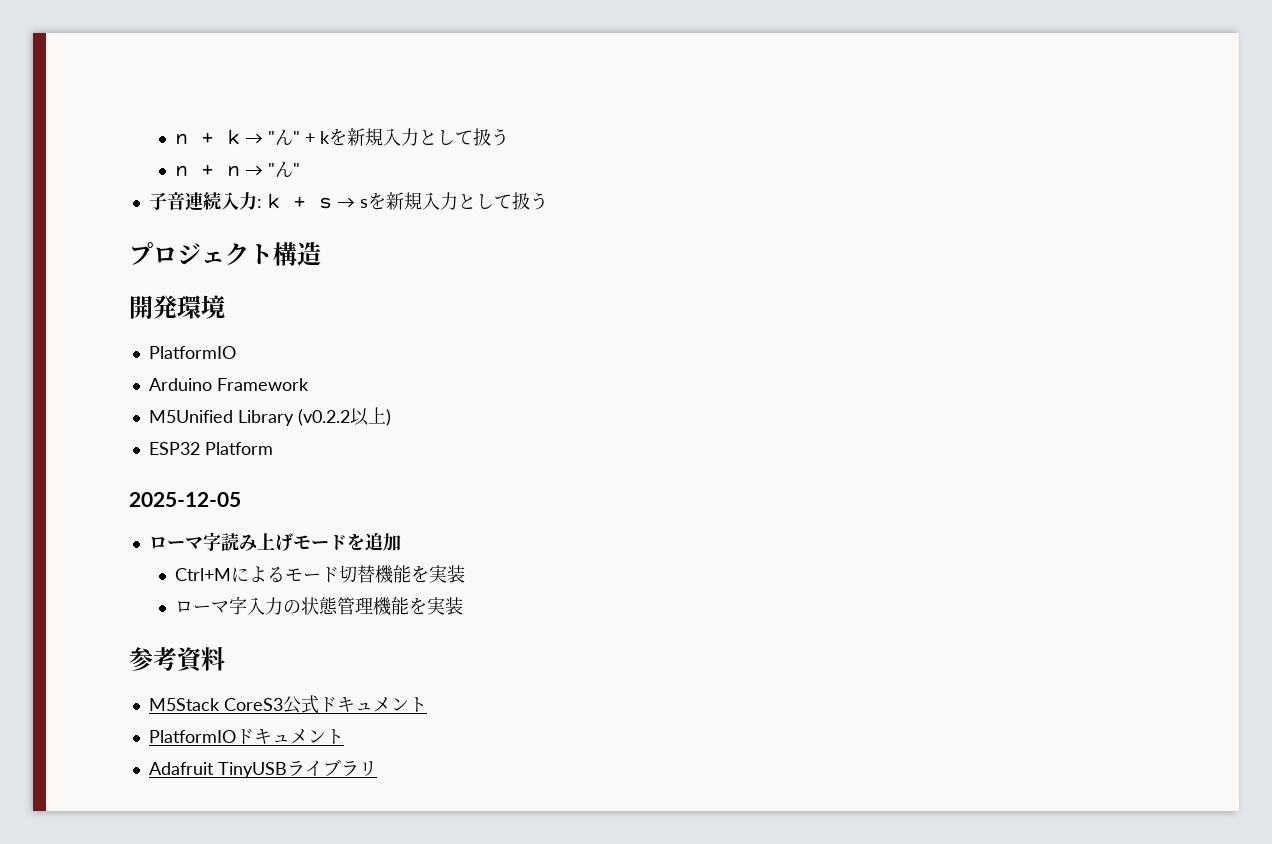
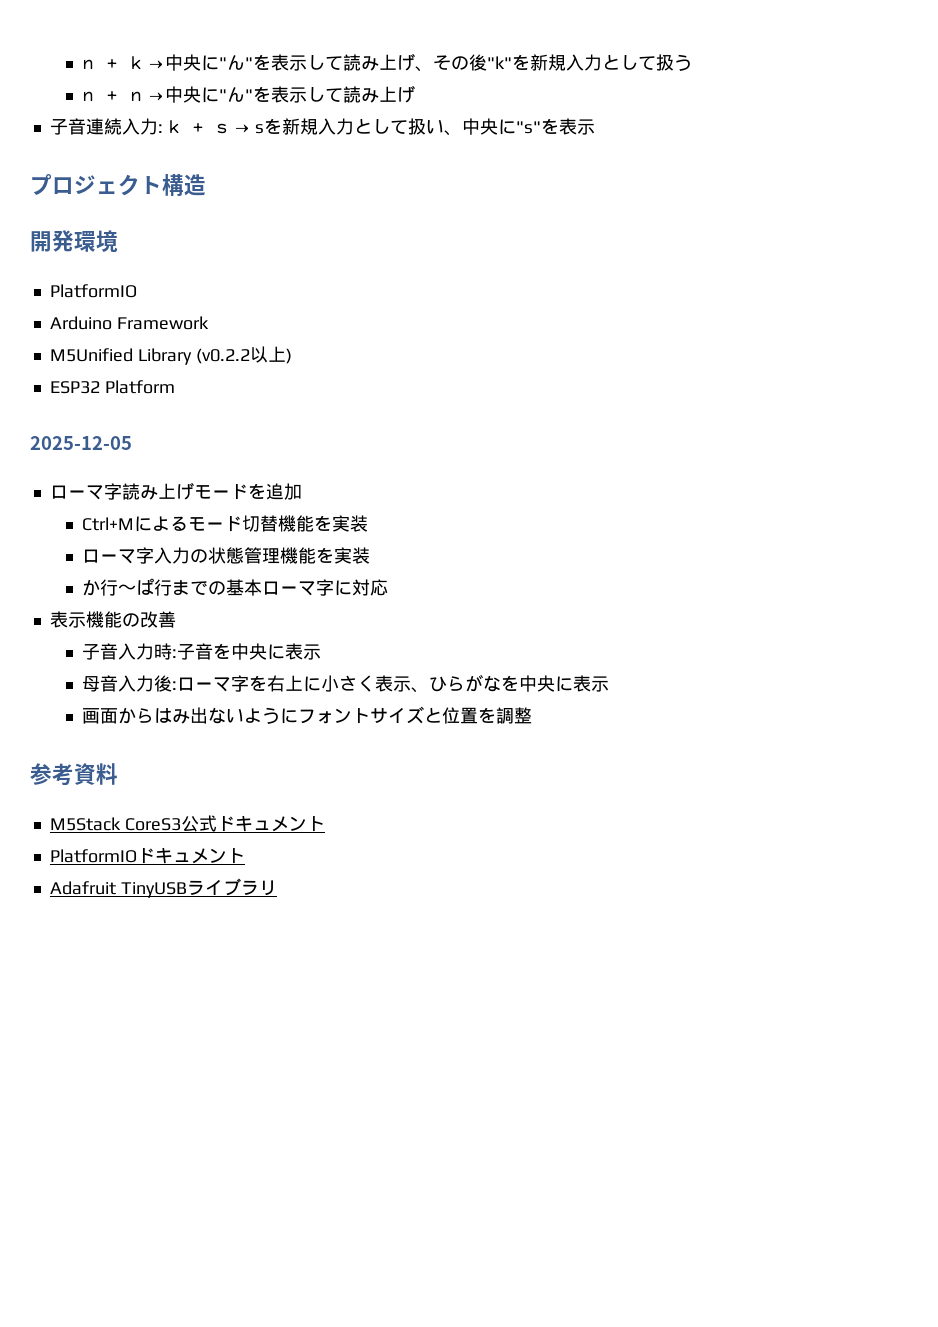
- n + k → "ん" + kを新規入力として扱う
+ n + k →中央に"ん"を表示して読み上げ、その後"k"を新規入力として扱う
- n + n → "ん"
+ n + n →中央に"ん"を表示して読み上げ
- 子音連続入力: k + s → sを新規入力として扱う
+ 子音連続入力: k + s → sを新規入力として扱い、中央に"s"を表示
+ か行〜ぱ行までの基本ローマ字に対応
+ 表示機能の改善
+ 子音入力時:子音を中央に表示
+ 母音入力後:ローマ字を右上に小さく表示、ひらがなを中央に表示
+ 画面からはみ出ないようにフォントサイズと位置を調整

